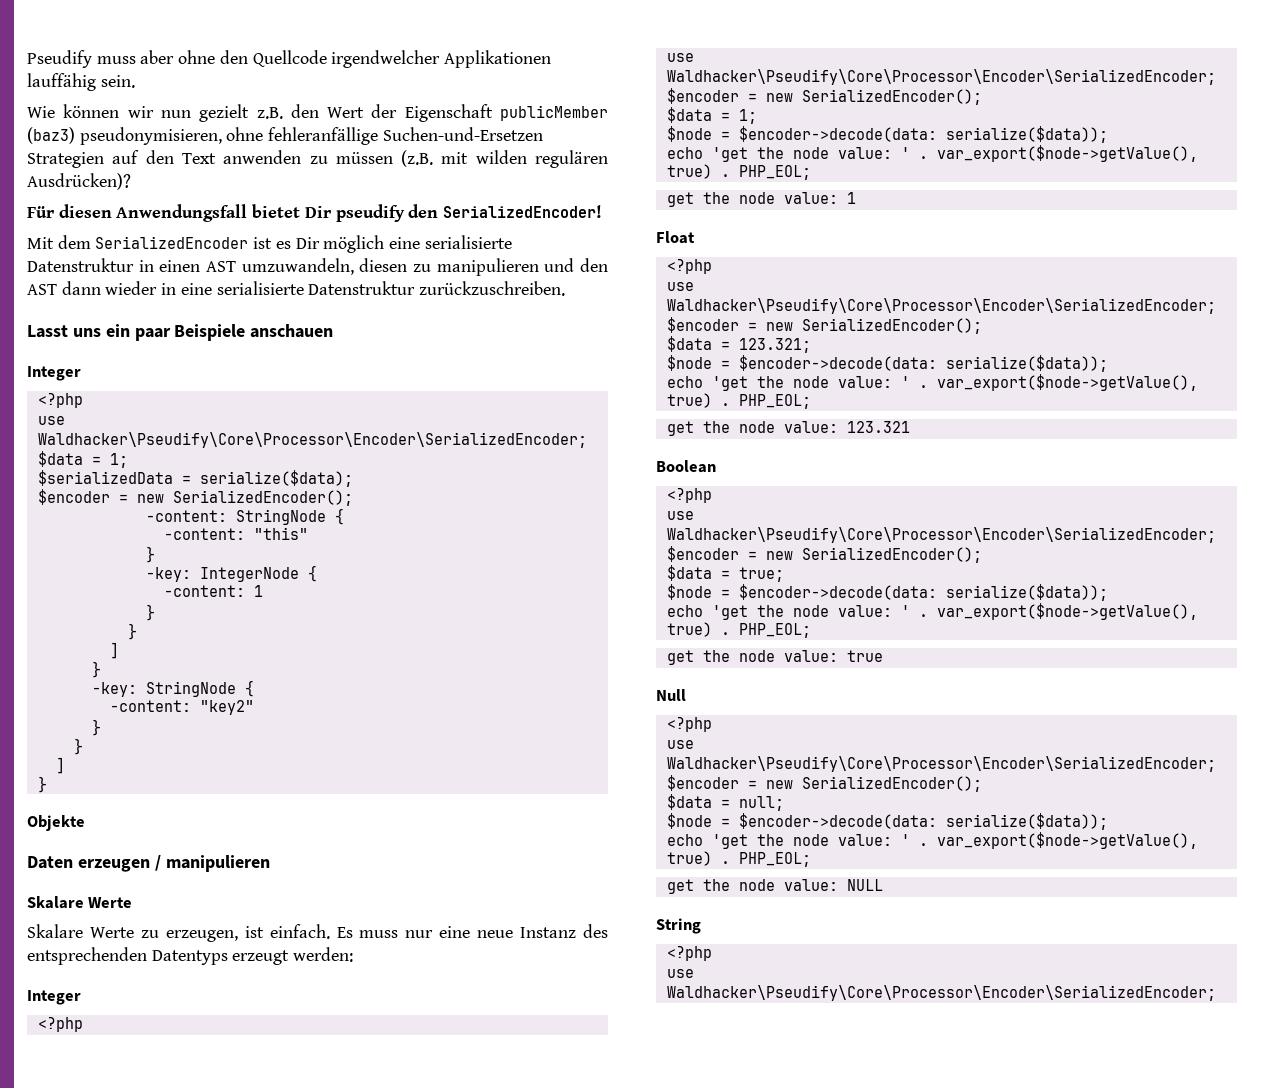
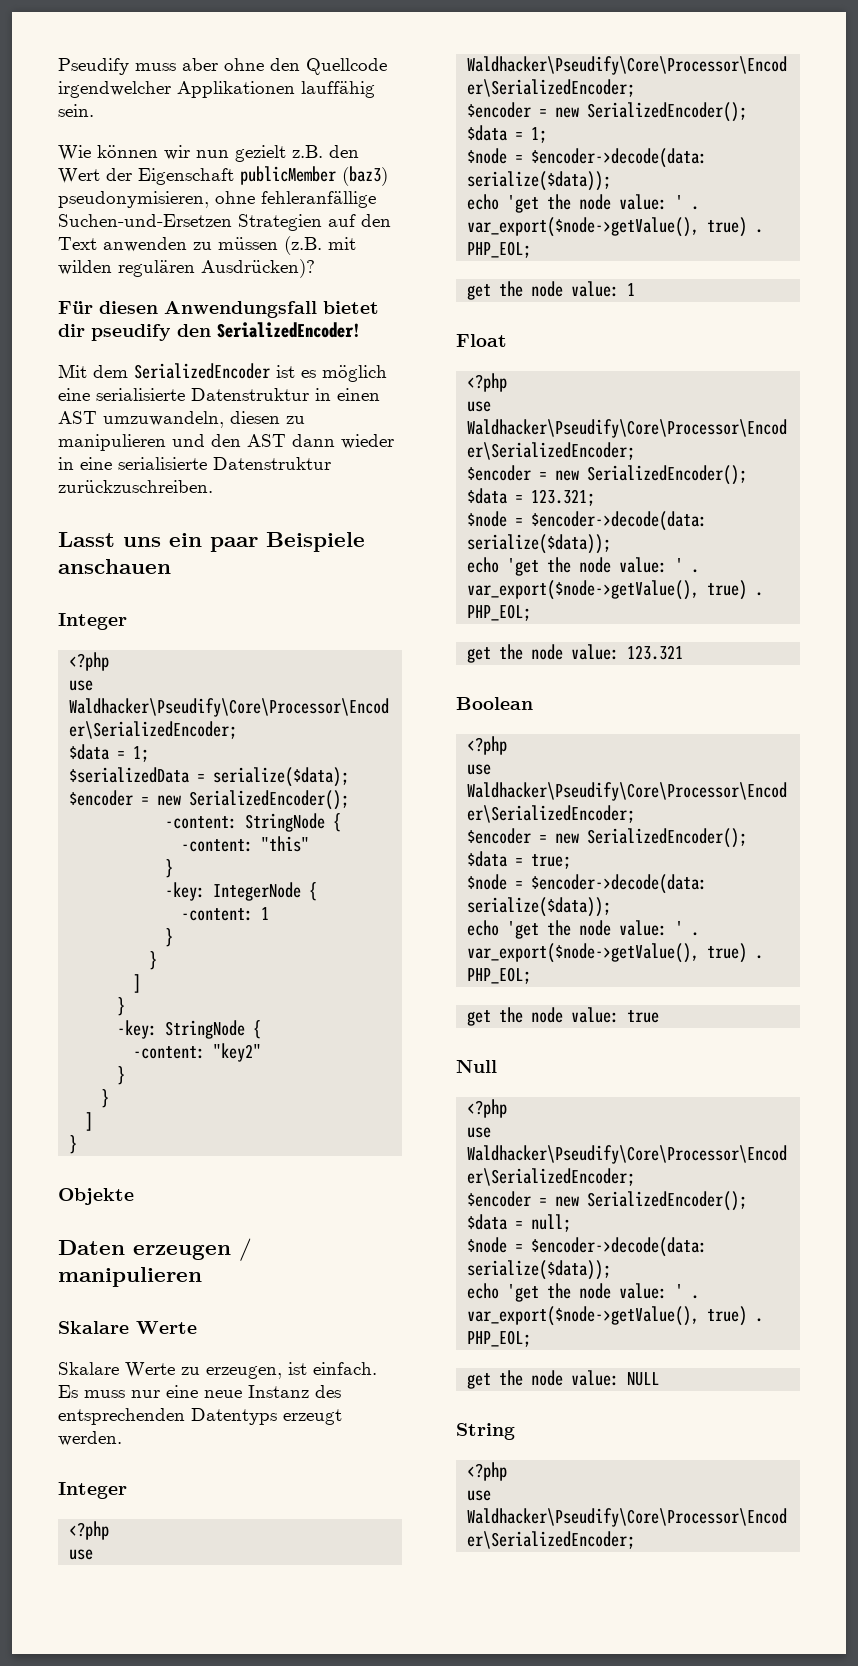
- Für diesen Anwendungsfall bietet Dir pseudify den SerializedEncoder!
+ Für diesen Anwendungsfall bietet dir pseudify den SerializedEncoder!
- Mit dem SerializedEncoder ist es Dir möglich eine serialisierte Datenstruktur in einen AST umzuwandeln, diesen zu manipulieren und den AST dann wieder in eine serialisierte Datenstruktur zurückzuschreiben.
+ Mit dem SerializedEncoder ist es möglich eine serialisierte Datenstruktur in einen AST umzuwandeln, diesen zu manipulieren und den AST dann wieder in eine serialisierte Datenstruktur zurückzuschreiben.
- Es muss nur eine neue Instanz des entsprechenden Datentyps erzeugt werden:
+ Es muss nur eine neue Instanz des entsprechenden Datentyps erzeugt werden.

